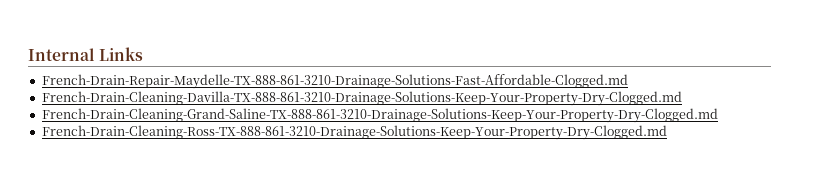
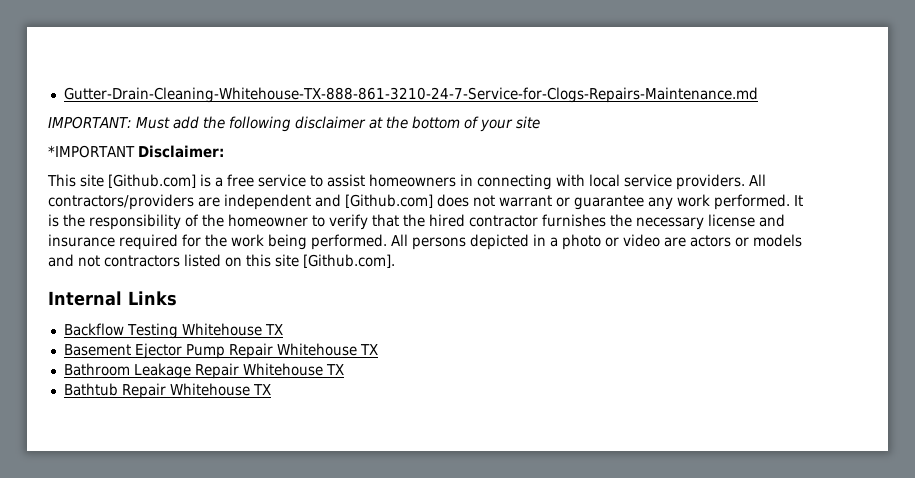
+ Gutter-Drain-Cleaning-Whitehouse-TX-888-861-3210-24-7-Service-for-Clogs-Repairs-Maintenance.md
+ IMPORTANT: Must add the following disclaimer at the bottom of your site
+ *IMPORTANT Disclaimer:
+ This site [Github.com] is a free service to assist homeowners in connecting with local service providers. All contractors/providers are independent and [Github.com] does not warrant or guarantee any work performed. It is the responsibility of the homeowner to verify that the hired contractor furnishes the necessary license and insurance required for the work being performed. All persons depicted in a photo or video are actors or models and not contractors listed on this site [Github.com].
  Internal Links
- French-Drain-Repair-Maydelle-TX-888-861-3210-Drainage-Solutions-Fast-Affordable-Clogged.md
- French-Drain-Cleaning-Davilla-TX-888-861-3210-Drainage-Solutions-Keep-Your-Property-Dry-Clogged.md
- French-Drain-Cleaning-Grand-Saline-TX-888-861-3210-Drainage-Solutions-Keep-Your-Property-Dry-Clogged.md
- French-Drain-Cleaning-Ross-TX-888-861-3210-Drainage-Solutions-Keep-Your-Property-Dry-Clogged.md
+ Backflow Testing Whitehouse TX
+ Basement Ejector Pump Repair Whitehouse TX
+ Bathroom Leakage Repair Whitehouse TX
+ Bathtub Repair Whitehouse TX

